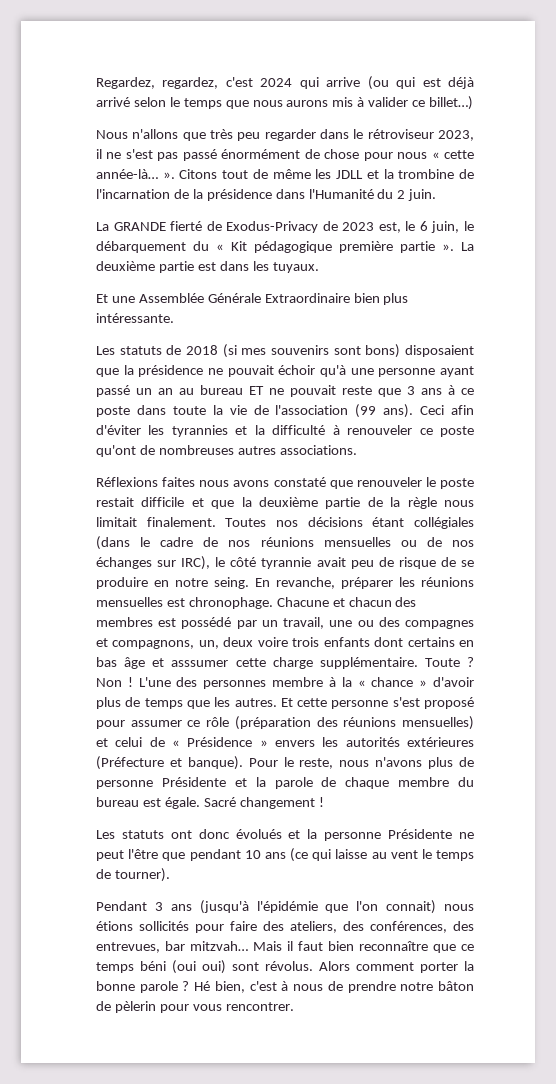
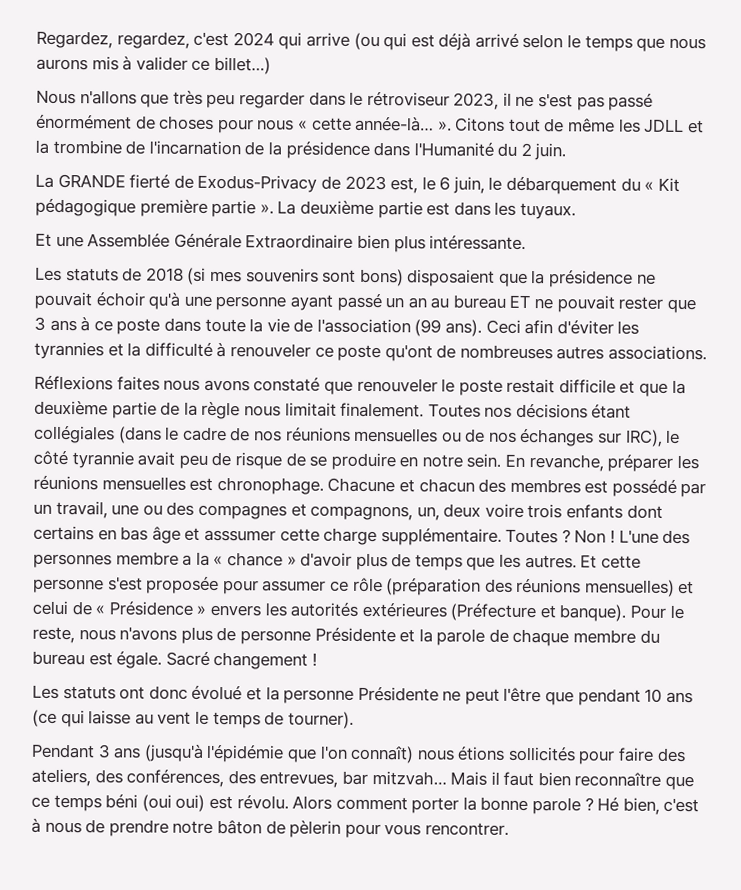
- Nous n'allons que très peu regarder dans le rétroviseur 2023, il ne s'est pas passé énormément de chose pour nous « cette année-là… ».
+ Nous n'allons que très peu regarder dans le rétroviseur 2023, il ne s'est pas passé énormément de choses pour nous « cette année-là… ».
- Les statuts de 2018 (si mes souvenirs sont bons) disposaient que la présidence ne pouvait échoir qu'à une personne ayant passé un an au bureau ET ne pouvait reste que 3 ans à ce poste dans toute la vie de l'association (99 ans).
+ Les statuts de 2018 (si mes souvenirs sont bons) disposaient que la présidence ne pouvait échoir qu'à une personne ayant passé un an au bureau ET ne pouvait rester que 3 ans à ce poste dans toute la vie de l'association (99 ans).
- Toutes nos décisions étant collégiales (dans le cadre de nos réunions mensuelles ou de nos échanges sur IRC), le côté tyrannie avait peu de risque de se produire en notre seing.
+ Toutes nos décisions étant collégiales (dans le cadre de nos réunions mensuelles ou de nos échanges sur IRC), le côté tyrannie avait peu de risque de se produire en notre sein.
- Toute ?
+ Toutes ?
- L'une des personnes membre à la « chance » d'avoir plus de temps que les autres.
+ L'une des personnes membre a la « chance » d'avoir plus de temps que les autres.
- Et cette personne s'est proposé pour assumer ce rôle (préparation des réunions mensuelles) et celui de « Présidence » envers les autorités extérieures (Préfecture et banque).
+ Et cette personne s'est proposée pour assumer ce rôle (préparation des réunions mensuelles) et celui de « Présidence » envers les autorités extérieures (Préfecture et banque).
- Les statuts ont donc évolués et la personne Présidente ne peut l'être que pendant 10 ans (ce qui laisse au vent le temps de tourner).
+ Les statuts ont donc évolué et la personne Présidente ne peut l'être que pendant 10 ans (ce qui laisse au vent le temps de tourner).
- Pendant 3 ans (jusqu'à l'épidémie que l'on connait) nous étions sollicités pour faire des ateliers, des conférences, des entrevues, bar mitzvah…
+ Pendant 3 ans (jusqu'à l'épidémie que l'on connaît) nous étions sollicités pour faire des ateliers, des conférences, des entrevues, bar mitzvah…
- Mais il faut bien reconnaître que ce temps béni (oui oui) sont révolus.
+ Mais il faut bien reconnaître que ce temps béni (oui oui) est révolu.

